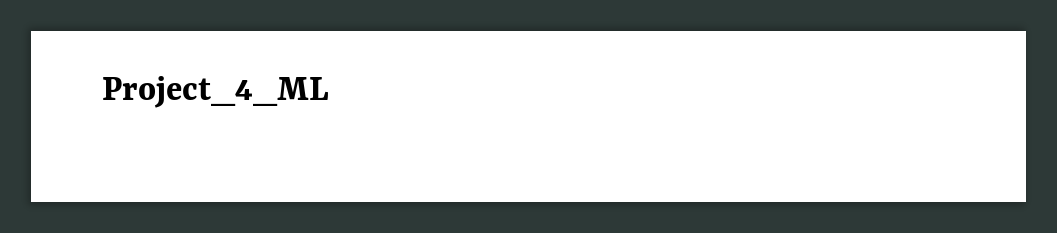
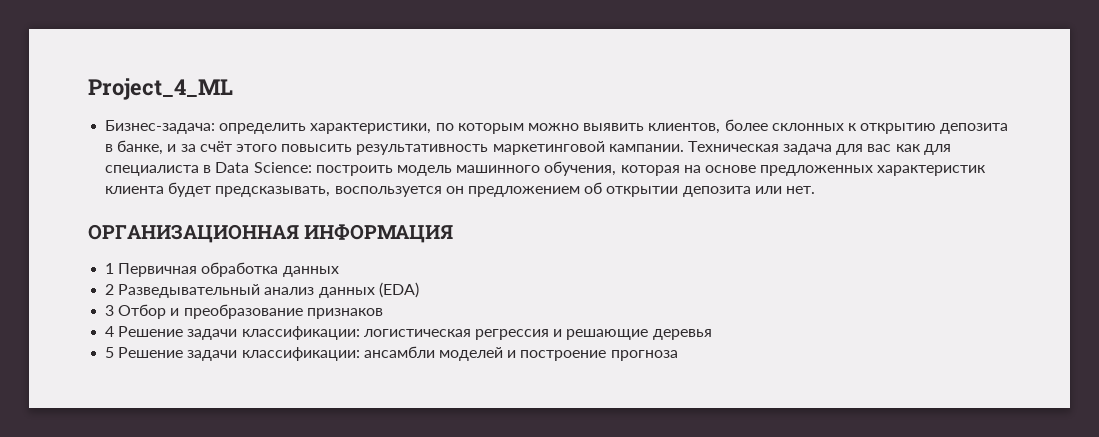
+ Бизнес-задача: определить характеристики, по которым можно выявить клиентов, более склонных к открытию депозита в банке, и за счёт этого повысить результативность маркетинговой кампании. Техническая задача для вас как для специалиста в Data Science: построить модель машинного обучения, которая на основе предложенных характеристик клиента будет предсказывать, воспользуется он предложением об открытии депозита или нет.
+ ОРГАНИЗАЦИОННАЯ ИНФОРМАЦИЯ
+ 1 Первичная обработка данных
+ 2 Разведывательный анализ данных (EDA)
+ 3 Отбор и преобразование признаков
+ 4 Решение задачи классификации: логистическая регрессия и решающие деревья
+ 5 Решение задачи классификации: ансамбли моделей и построение прогноза

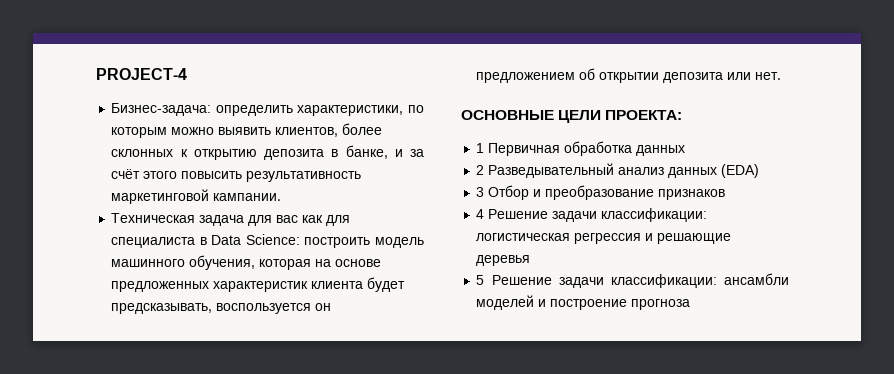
- Project_4_ML
+ PROJECT-4
- Бизнес-задача: определить характеристики, по которым можно выявить клиентов, более склонных к открытию депозита в банке, и за счёт этого повысить результативность маркетинговой кампании. Техническая задача для вас как для специалиста в Data Science: построить модель машинного обучения, которая на основе предложенных характеристик клиента будет предсказывать, воспользуется он предложением об открытии депозита или нет.
+ Бизнес-задача: определить характеристики, по которым можно выявить клиентов, более склонных к открытию депозита в банке, и за счёт этого повысить результативность маркетинговой кампании.
+ Техническая задача для вас как для специалиста в Data Science: построить модель машинного обучения, которая на основе предложенных характеристик клиента будет предсказывать, воспользуется он предложением об открытии депозита или нет.
- ОРГАНИЗАЦИОННАЯ ИНФОРМАЦИЯ
+ ОСНОВНЫЕ ЦЕЛИ ПРОЕКТА:

